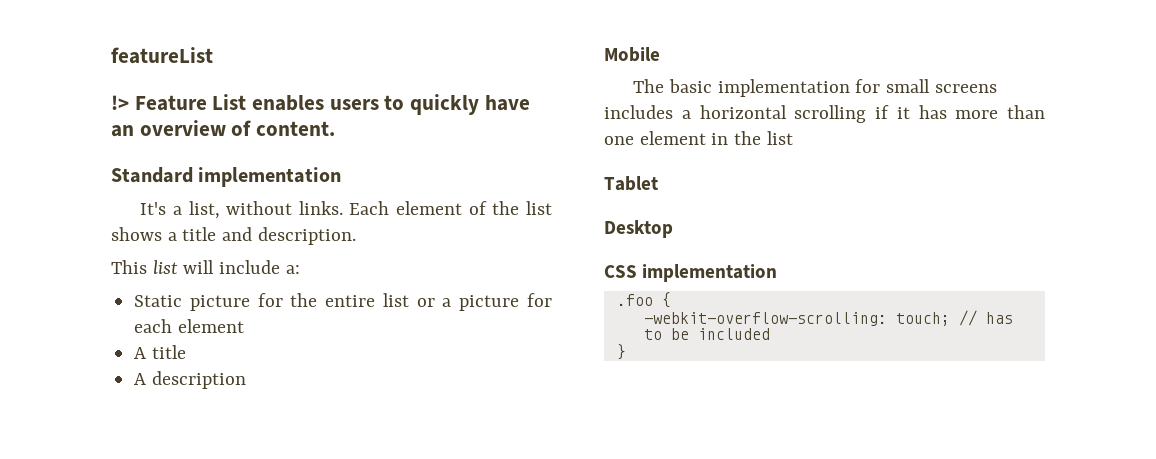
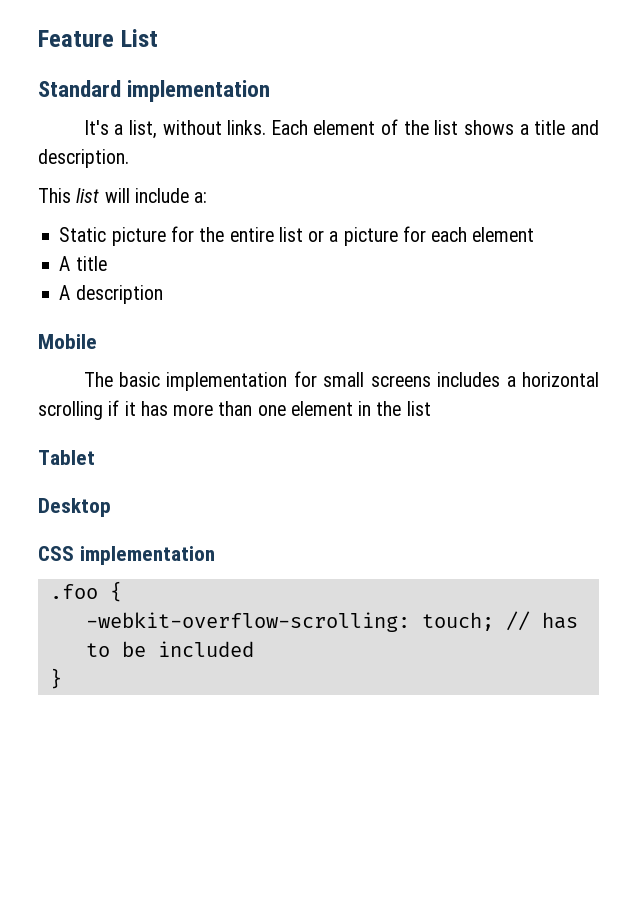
- featureList
- !> Feature List enables users to quickly have an overview of content.
+ Feature List

